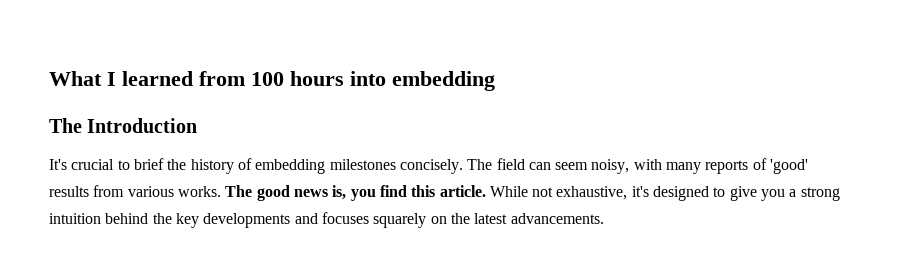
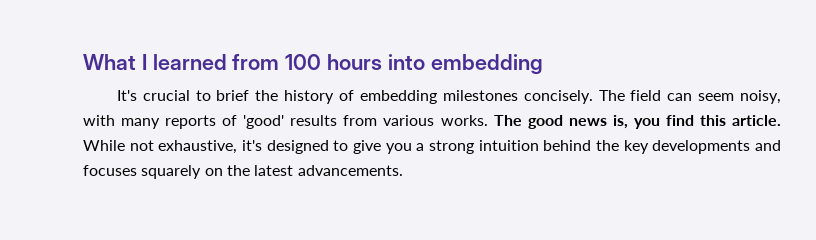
- The Introduction

